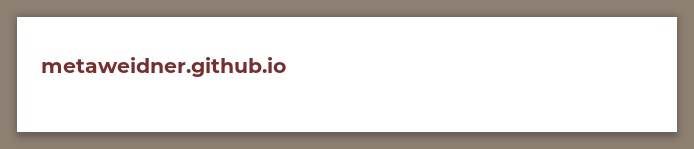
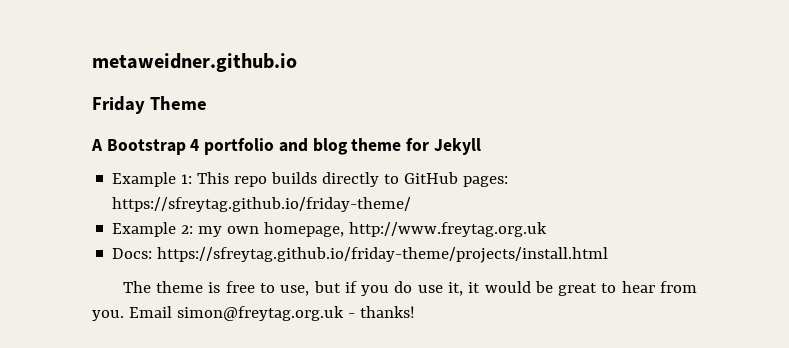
+ Friday Theme
+ A Bootstrap 4 portfolio and blog theme for Jekyll
+ Example 1: This repo builds directly to GitHub pages: https://sfreytag.github.io/friday-theme/
+ Example 2: my own homepage, http://www.freytag.org.uk
+ Docs: https://sfreytag.github.io/friday-theme/projects/install.html
+ The theme is free to use, but if you do use it, it would be great to hear from you. Email simon@freytag.org.uk - thanks!

